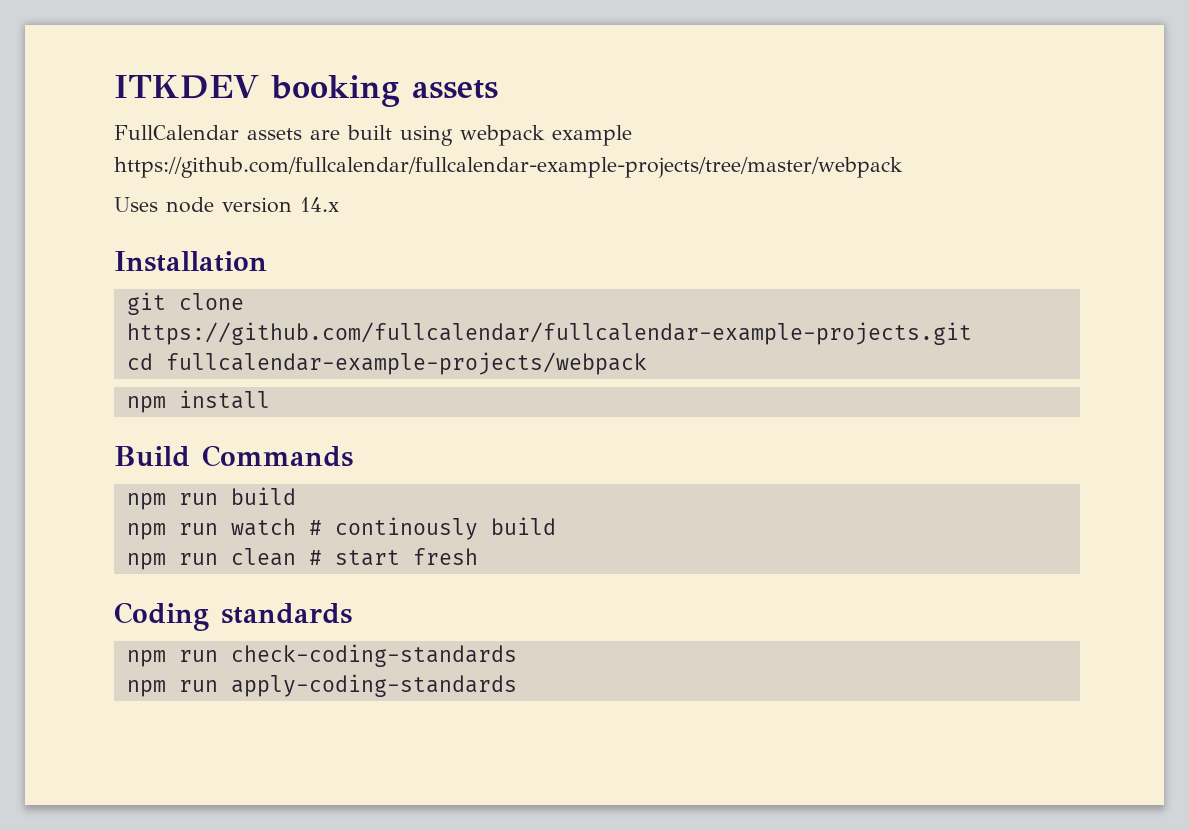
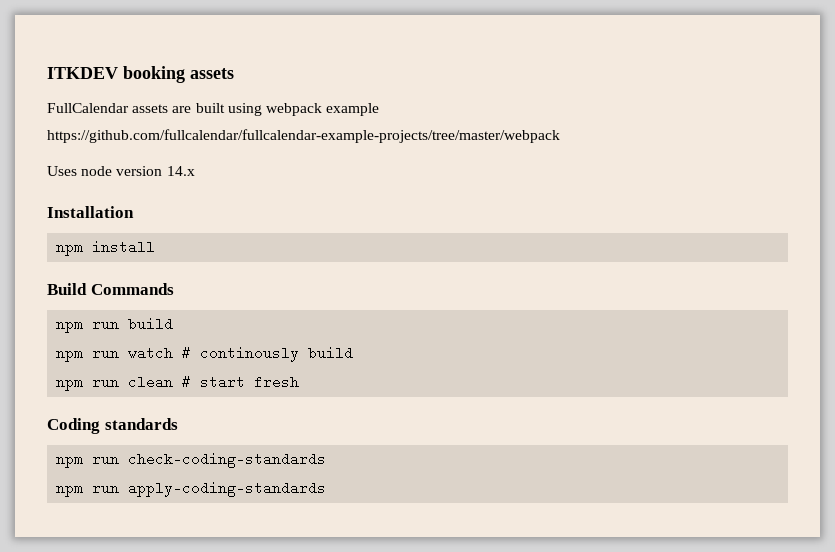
- git clone https://github.com/fullcalendar/fullcalendar-example-projects.git
- cd fullcalendar-example-projects/webpack

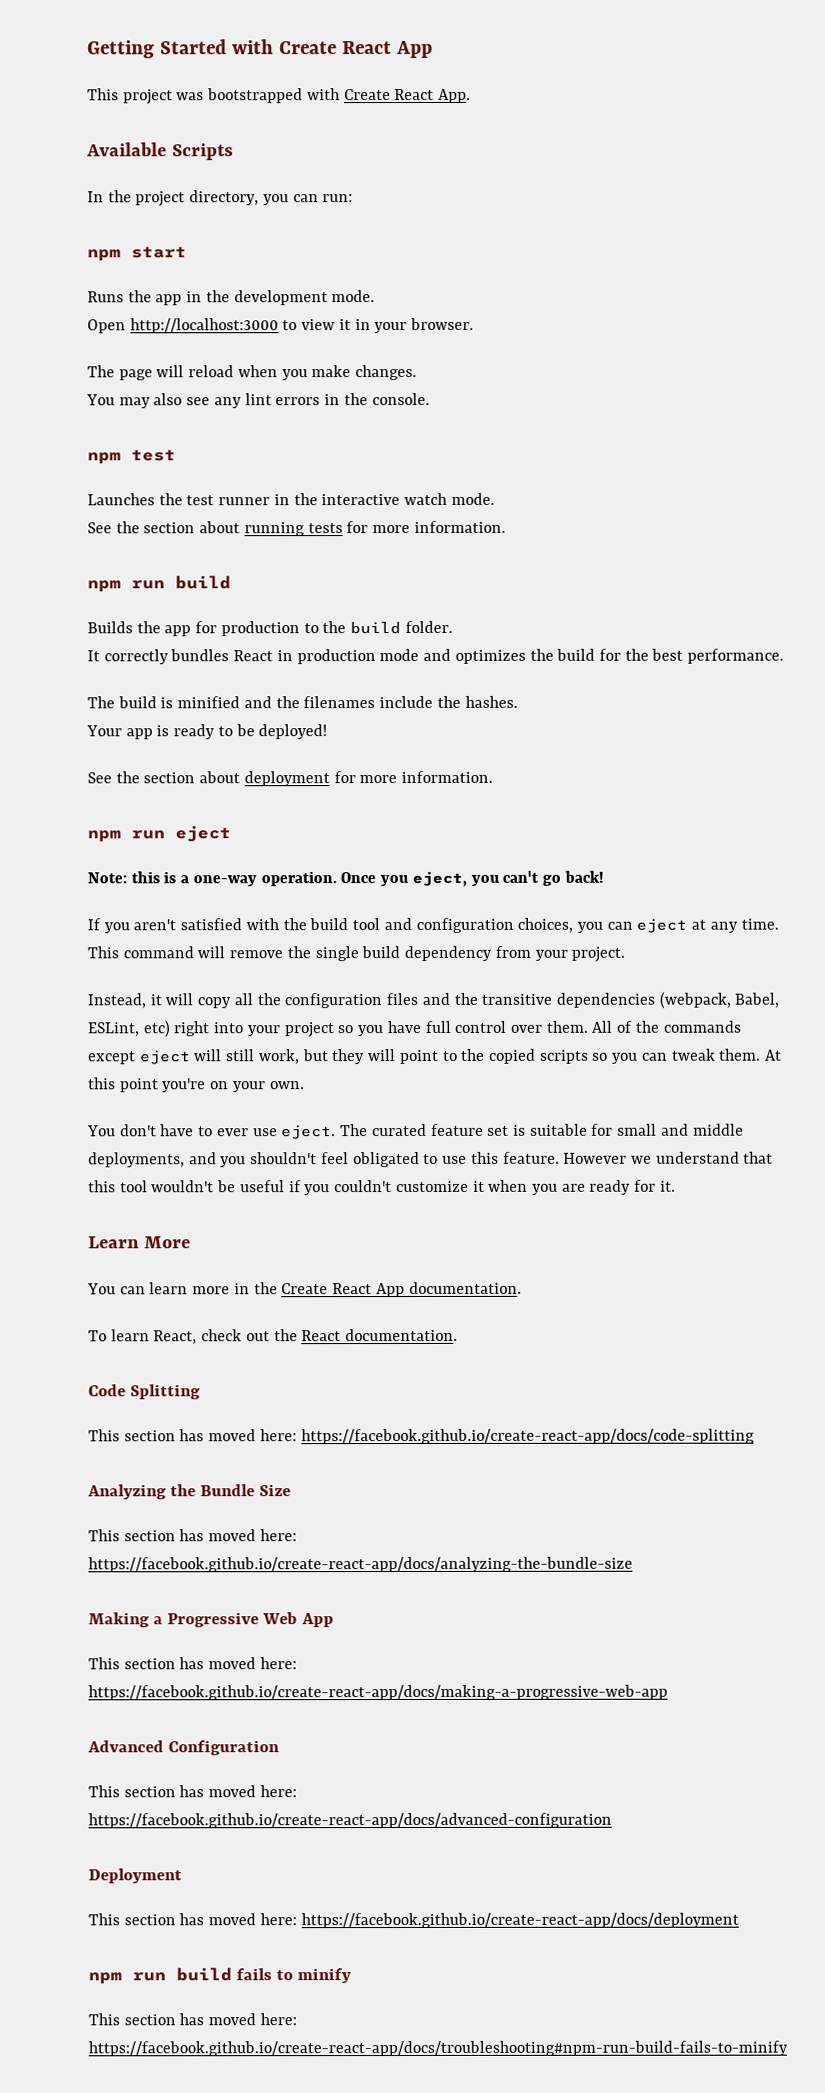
- ITKDEV booking assets
- FullCalendar assets are built using webpack example https://github.com/fullcalendar/fullcalendar-example-projects/tree/master/webpack
- Uses node version 14.x
- Installation
- npm install
- Build Commands
+ Getting Started with Create React App
+ This project was bootstrapped with Create React App.
+ Available Scripts
+ In the project directory, you can run:
+ npm start
+ Runs the app in the development mode.
+ Open http://localhost:3000 to view it in your browser.
+ The page will reload when you make changes.
+ You may also see any lint errors in the console.
+ npm test
+ Launches the test runner in the interactive watch mode.
+ See the section about running tests for more information.
  npm run build
- npm run watch # continously build
- npm run clean # start fresh
- Coding standards
- npm run check-coding-standards
- npm run apply-coding-standards
+ Builds the app for production to the build folder.
+ It correctly bundles React in production mode and optimizes the build for the best performance.
+ The build is minified and the filenames include the hashes.
+ Your app is ready to be deployed!
+ See the section about deployment for more information.
+ npm run eject
+ Note: this is a one-way operation. Once you eject, you can't go back!
+ If you aren't satisfied with the build tool and configuration choices, you can eject at any time. This command will remove the single build dependency from your project.
+ Instead, it will copy all the configuration files and the transitive dependencies (webpack, Babel, ESLint, etc) right into your project so you have full control over them. All of the commands except eject will still work, but they will point to the copied scripts so you can tweak them. At this point you're on your own.
+ You don't have to ever use eject. The curated feature set is suitable for small and middle deployments, and you shouldn't feel obligated to use this feature. However we understand that this tool wouldn't be useful if you couldn't customize it when you are ready for it.
+ Learn More
+ You can learn more in the Create React App documentation.
+ To learn React, check out the React documentation.
+ Code Splitting
+ This section has moved here: https://facebook.github.io/create-react-app/docs/code-splitting
+ Analyzing the Bundle Size
+ This section has moved here: https://facebook.github.io/create-react-app/docs/analyzing-the-bundle-size
+ Making a Progressive Web App
+ This section has moved here: https://facebook.github.io/create-react-app/docs/making-a-progressive-web-app
+ Advanced Configuration
+ This section has moved here: https://facebook.github.io/create-react-app/docs/advanced-configuration
+ Deployment
+ This section has moved here: https://facebook.github.io/create-react-app/docs/deployment
+ npm run build fails to minify
+ This section has moved here: https://facebook.github.io/create-react-app/docs/troubleshooting#npm-run-build-fails-to-minify

